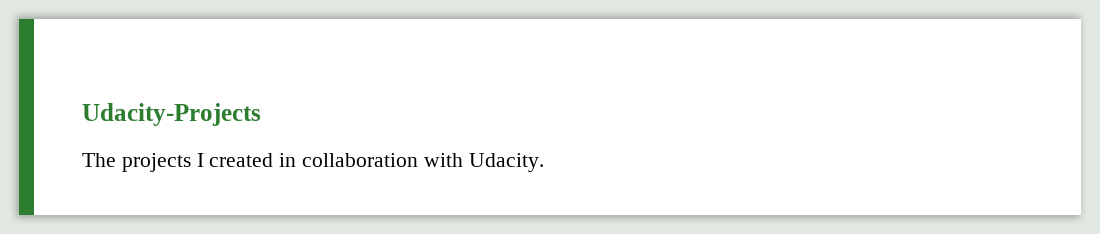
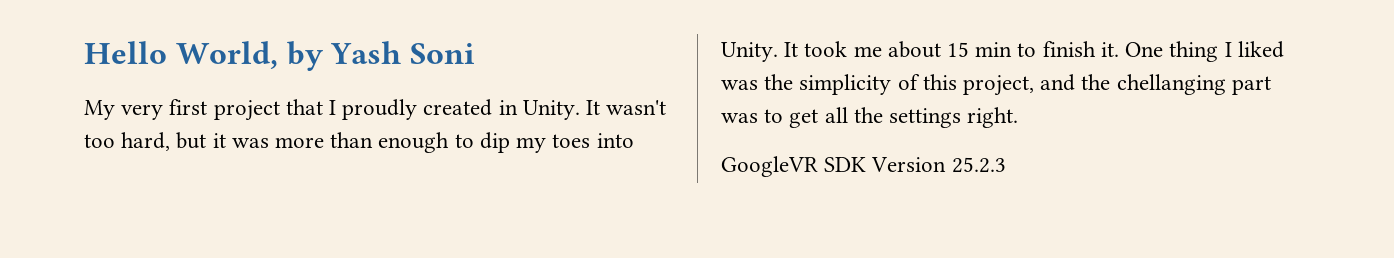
- Udacity-Projects
- The projects I created in collaboration with Udacity.
+ Hello World, by Yash Soni
+ My very first project that I proudly created in Unity. It wasn't too hard, but it was more than enough to dip my toes into Unity. It took me about 15 min to finish it. One thing I liked was the simplicity of this project, and the chellanging part was to get all the settings right.
+ GoogleVR SDK Version 25.2.3

